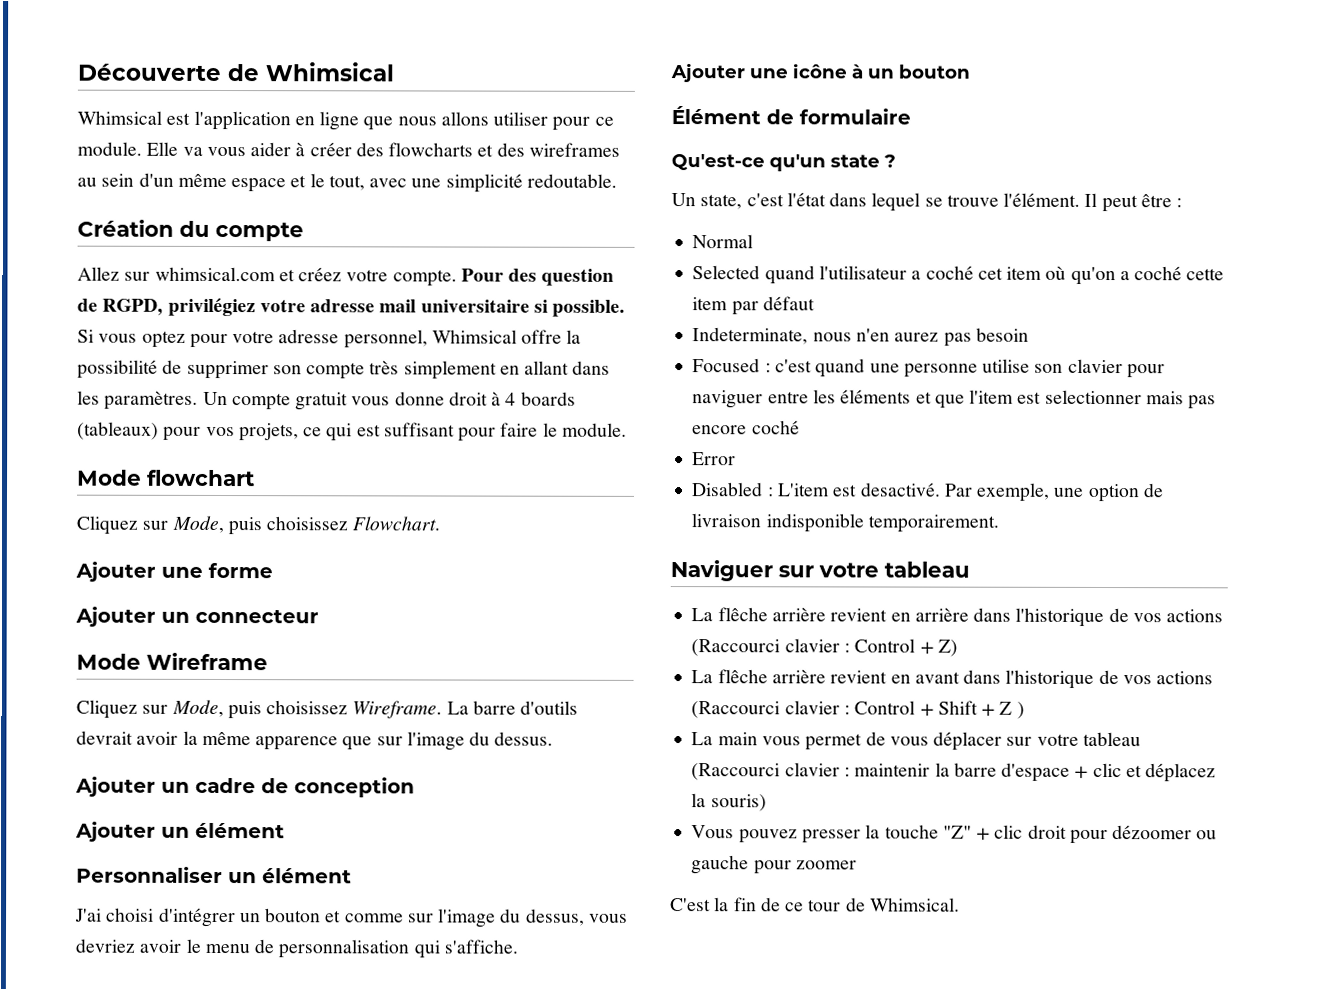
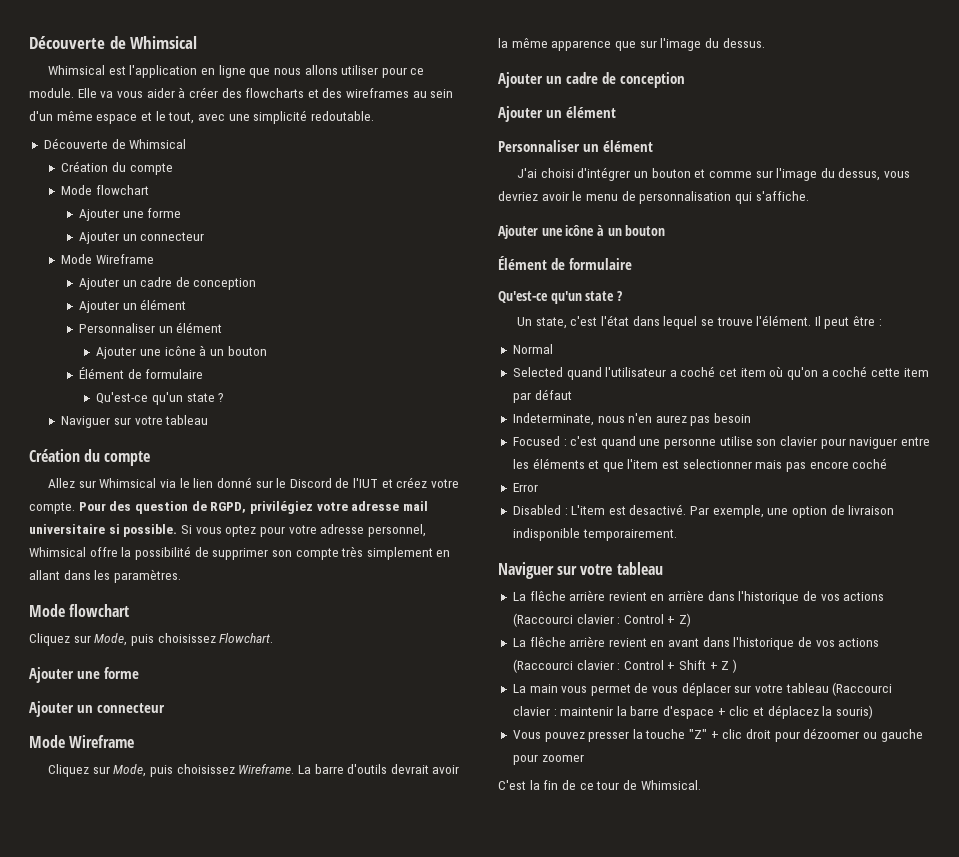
  Elle va vous aider à créer des flowcharts et des wireframes au sein d'un même espace et le tout, avec une simplicité redoutable.
+ Découverte de Whimsical
+ Création du compte
+ Mode flowchart
+ Ajouter une forme
+ Ajouter un connecteur
+ Mode Wireframe
+ Ajouter un cadre de conception
+ Ajouter un élément
+ Personnaliser un élément
+ Ajouter une icône à un bouton
+ Élément de formulaire
+ Qu'est-ce qu'un state ?
+ Naviguer sur votre tableau
- Allez sur whimsical.com et créez votre compte.
+ Allez sur Whimsical via le lien donné sur le Discord de l'IUT et créez votre compte.
- Un compte gratuit vous donne droit à 4 boards (tableaux) pour vos projets, ce qui est suffisant pour faire le module.

